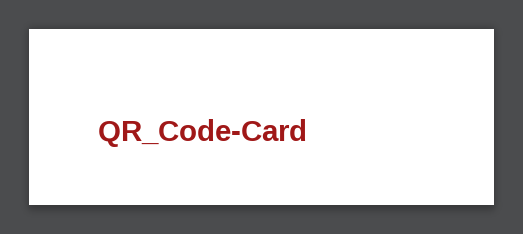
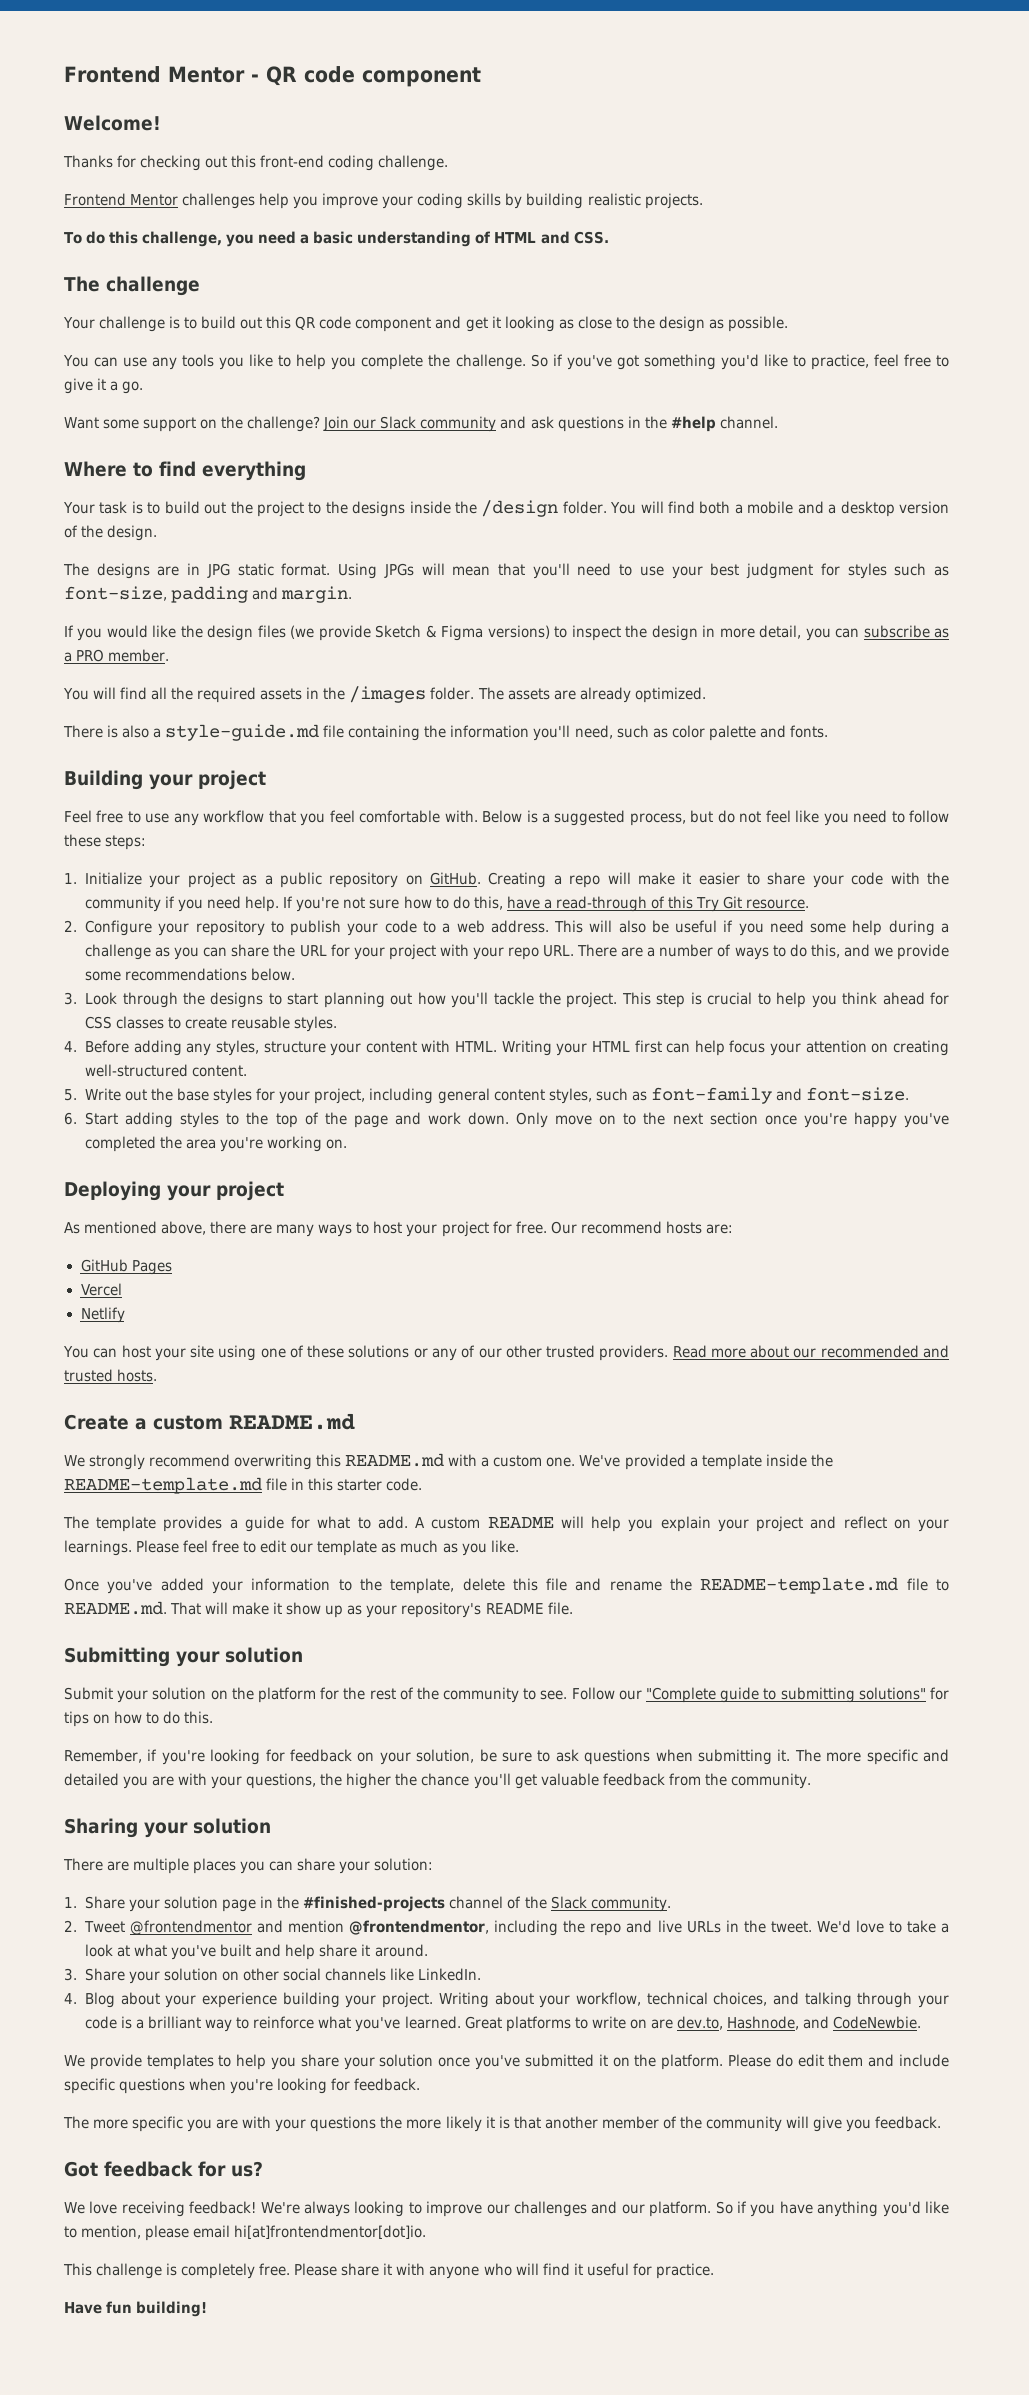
- QR_Code-Card
+ Frontend Mentor - QR code component
+ Welcome!
+ Thanks for checking out this front-end coding challenge.
+ Frontend Mentor challenges help you improve your coding skills by building realistic projects.
+ To do this challenge, you need a basic understanding of HTML and CSS.
+ The challenge
+ Your challenge is to build out this QR code component and get it looking as close to the design as possible.
+ You can use any tools you like to help you complete the challenge. So if you've got something you'd like to practice, feel free to give it a go.
+ Want some support on the challenge? Join our Slack community and ask questions in the #help channel.
+ Where to find everything
+ Your task is to build out the project to the designs inside the /design folder. You will find both a mobile and a desktop version of the design.
+ The designs are in JPG static format. Using JPGs will mean that you'll need to use your best judgment for styles such as font-size, padding and margin.
+ If you would like the design files (we provide Sketch & Figma versions) to inspect the design in more detail, you can subscribe as a PRO member.
+ You will find all the required assets in the /images folder. The assets are already optimized.
+ There is also a style-guide.md file containing the information you'll need, such as color palette and fonts.
+ Building your project
+ Feel free to use any workflow that you feel comfortable with. Below is a suggested process, but do not feel like you need to follow these steps:
+ 1. Initialize your project as a public repository on GitHub. Creating a repo will make it easier to share your code with the community if you need help. If you're not sure how to do this, have a read-through of this Try Git resource.
+ 2. Configure your repository to publish your code to a web address. This will also be useful if you need some help during a challenge as you can share the URL for your project with your repo URL. There are a number of ways to do this, and we provide some recommendations below.
+ 3. Look through the designs to start planning out how you'll tackle the project. This step is crucial to help you think ahead for CSS classes to create reusable styles.
+ 4. Before adding any styles, structure your content with HTML. Writing your HTML first can help focus your attention on creating well-structured content.
+ 5. Write out the base styles for your project, including general content styles, such as font-family and font-size.
+ 6. Start adding styles to the top of the page and work down. Only move on to the next section once you're happy you've completed the area you're working on.
+ Deploying your project
+ As mentioned above, there are many ways to host your project for free. Our recommend hosts are:
+ GitHub Pages
+ Vercel
+ Netlify
+ You can host your site using one of these solutions or any of our other trusted providers. Read more about our recommended and trusted hosts.
+ Create a custom README.md
+ We strongly recommend overwriting this README.md with a custom one. We've provided a template inside the README-template.md file in this starter code.
+ The template provides a guide for what to add. A custom README will help you explain your project and reflect on your learnings. Please feel free to edit our template as much as you like.
+ Once you've added your information to the template, delete this file and rename the README-template.md file to README.md. That will make it show up as your repository's README file.
+ Submitting your solution
+ Submit your solution on the platform for the rest of the community to see. Follow our "Complete guide to submitting solutions" for tips on how to do this.
+ Remember, if you're looking for feedback on your solution, be sure to ask questions when submitting it. The more specific and detailed you are with your questions, the higher the chance you'll get valuable feedback from the community.
+ Sharing your solution
+ There are multiple places you can share your solution:
+ 1. Share your solution page in the #finished-projects channel of the Slack community.
+ 2. Tweet @frontendmentor and mention @frontendmentor, including the repo and live URLs in the tweet. We'd love to take a look at what you've built and help share it around.
+ 3. Share your solution on other social channels like LinkedIn.
+ 4. Blog about your experience building your project. Writing about your workflow, technical choices, and talking through your code is a brilliant way to reinforce what you've learned. Great platforms to write on are dev.to, Hashnode, and CodeNewbie.
+ We provide templates to help you share your solution once you've submitted it on the platform. Please do edit them and include specific questions when you're looking for feedback.
+ The more specific you are with your questions the more likely it is that another member of the community will give you feedback.
+ Got feedback for us?
+ We love receiving feedback! We're always looking to improve our challenges and our platform. So if you have anything you'd like to mention, please email hi[at]frontendmentor[dot]io.
+ This challenge is completely free. Please share it with anyone who will find it useful for practice.
+ Have fun building!

